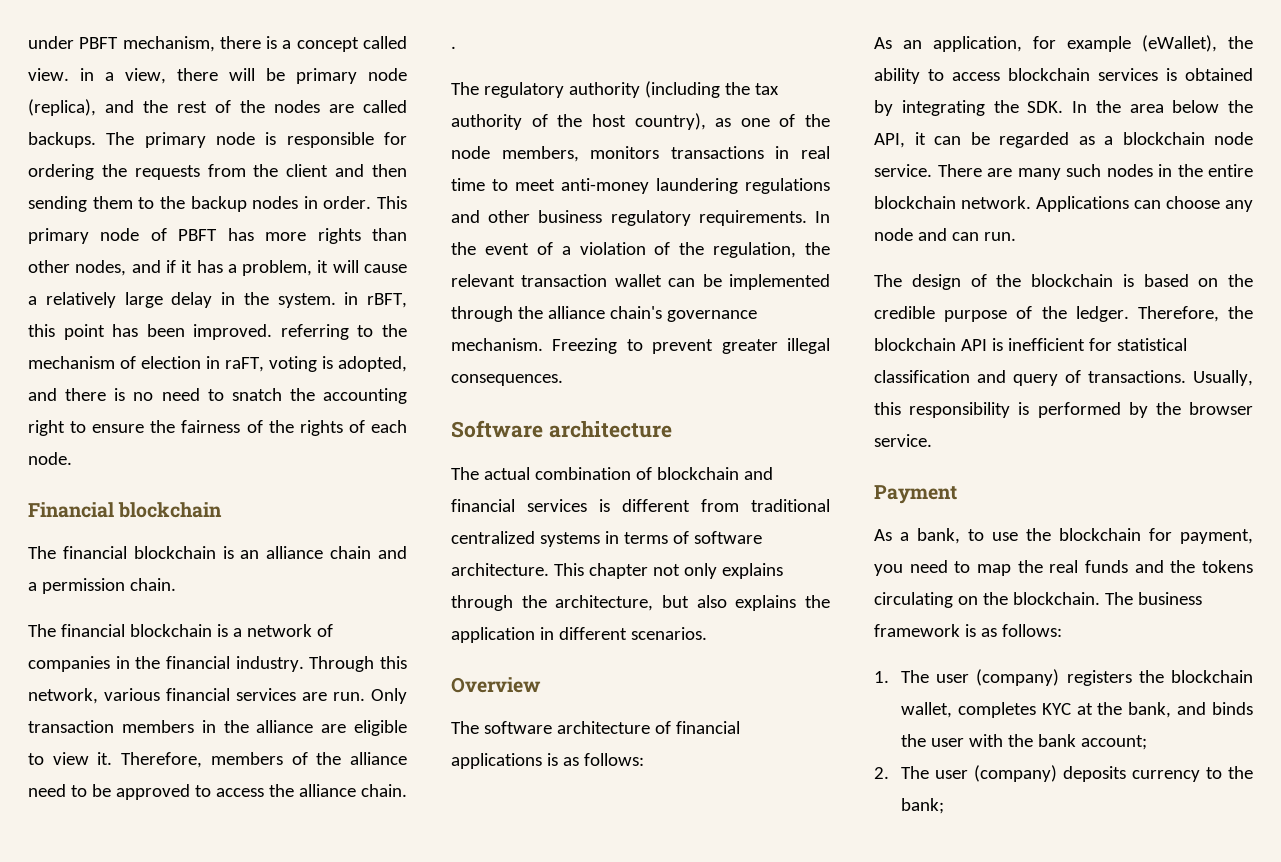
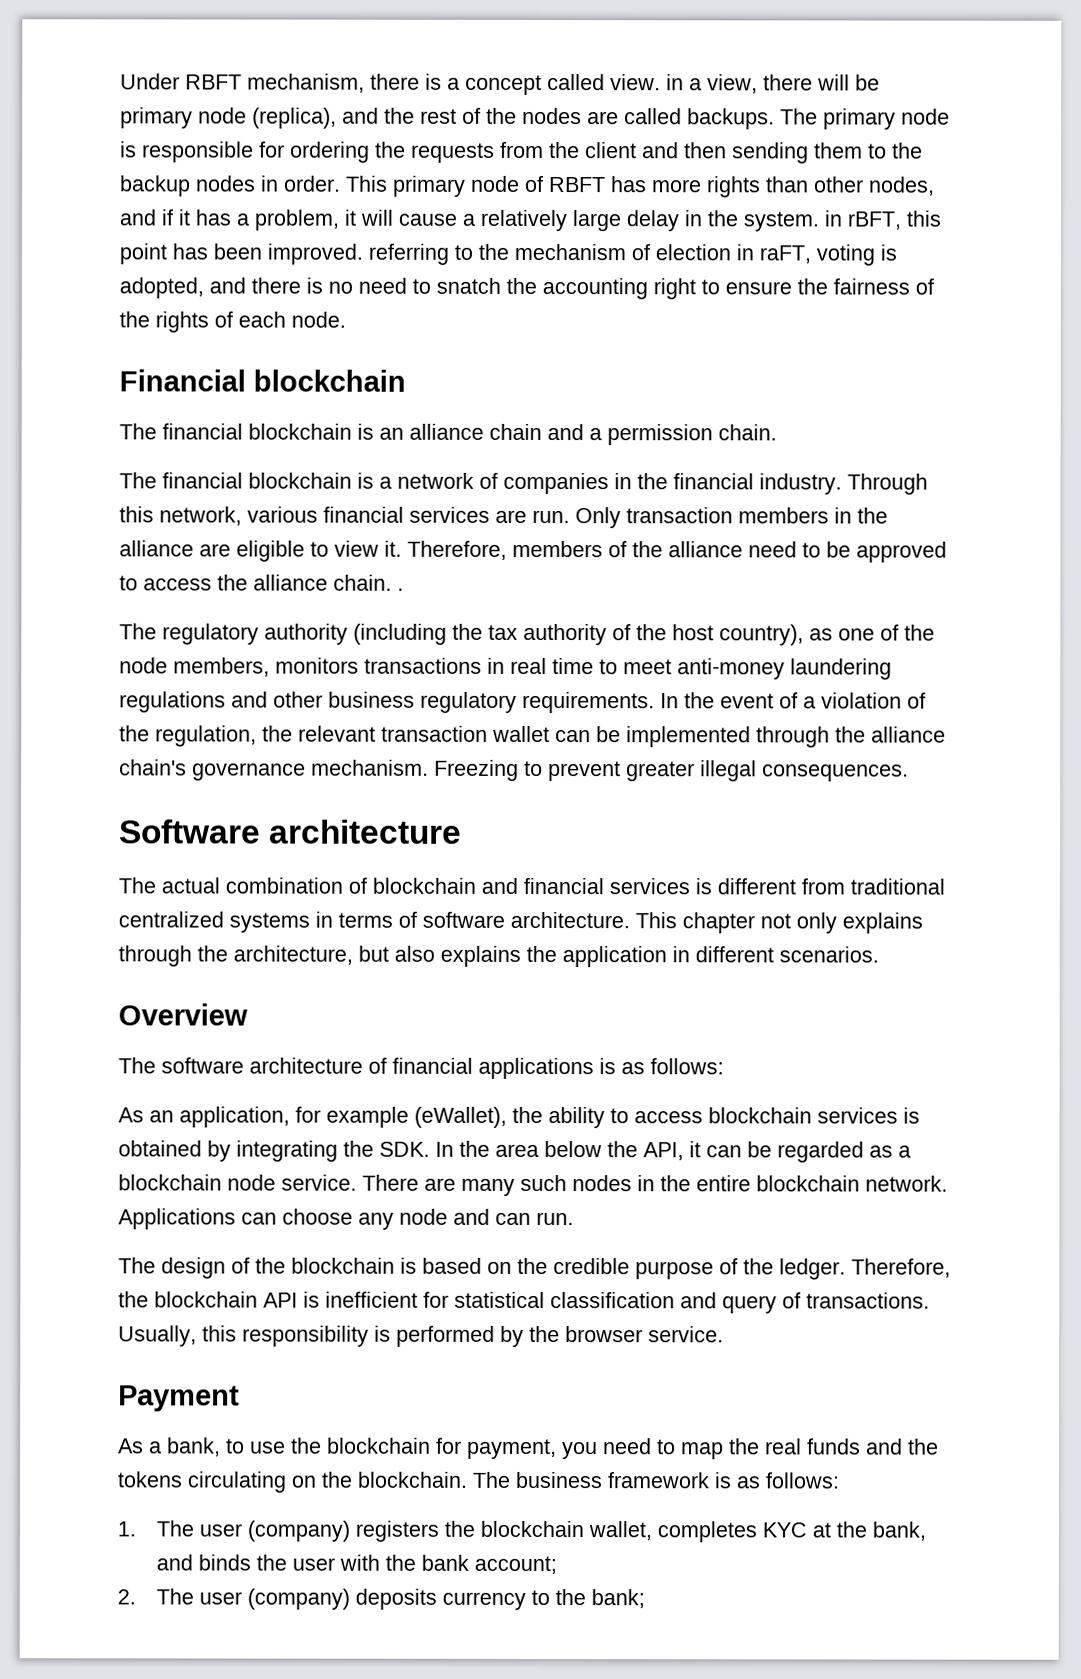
- under PBFT mechanism, there is a concept called view. in a view, there will be primary node (replica), and the rest of the nodes are called backups.
+ Under RBFT mechanism, there is a concept called view. in a view, there will be primary node (replica), and the rest of the nodes are called backups.
- This primary node of PBFT has more rights than other nodes, and if it has a problem, it will cause a relatively large delay in the system. in rBFT, this point has been improved. referring to the mechanism of election in raFT, voting is adopted, and there is no need to snatch the accounting right to ensure the fairness of the rights of each node.
+ This primary node of RBFT has more rights than other nodes, and if it has a problem, it will cause a relatively large delay in the system. in rBFT, this point has been improved. referring to the mechanism of election in raFT, voting is adopted, and there is no need to snatch the accounting right to ensure the fairness of the rights of each node.

